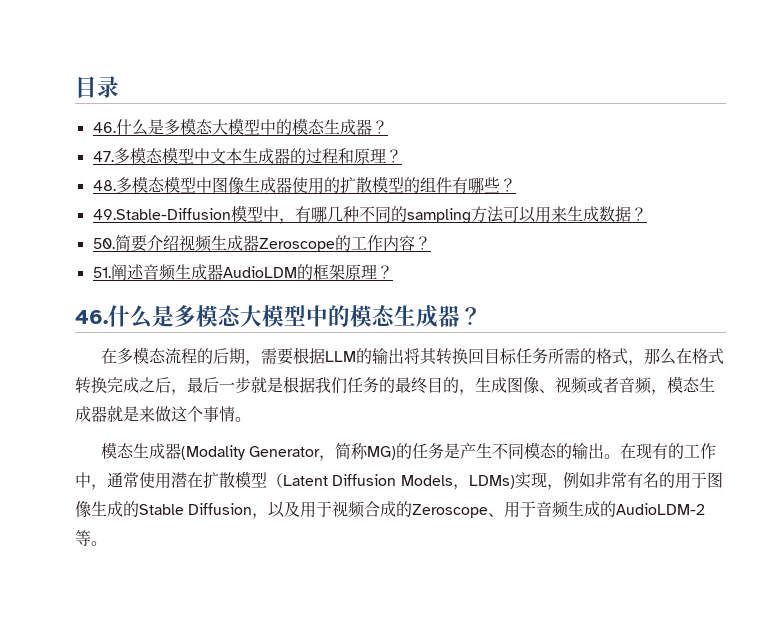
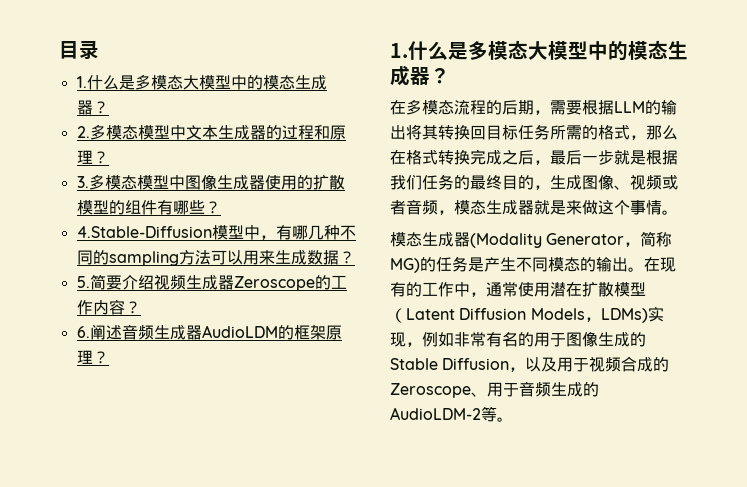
  目录
- 46.什么是多模态大模型中的模态生成器？
- 47.多模态模型中文本生成器的过程和原理？
+ 1.什么是多模态大模型中的模态生成器？
+ 2.多模态模型中文本生成器的过程和原理？
- 48.多模态模型中图像生成器使用的扩散模型的组件有哪些？
+ 3.多模态模型中图像生成器使用的扩散模型的组件有哪些？
- 49.Stable-Diffusion模型中，有哪几种不同的sampling方法可以用来生成数据？
+ 4.Stable-Diffusion模型中，有哪几种不同的sampling方法可以用来生成数据？
- 50.简要介绍视频生成器Zeroscope的工作内容？
+ 5.简要介绍视频生成器Zeroscope的工作内容？
- 51.阐述音频生成器AudioLDM的框架原理？
- 46.什么是多模态大模型中的模态生成器？
+ 6.阐述音频生成器AudioLDM的框架原理？
+ 1.什么是多模态大模型中的模态生成器？

